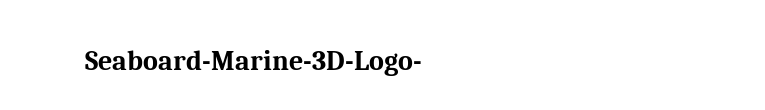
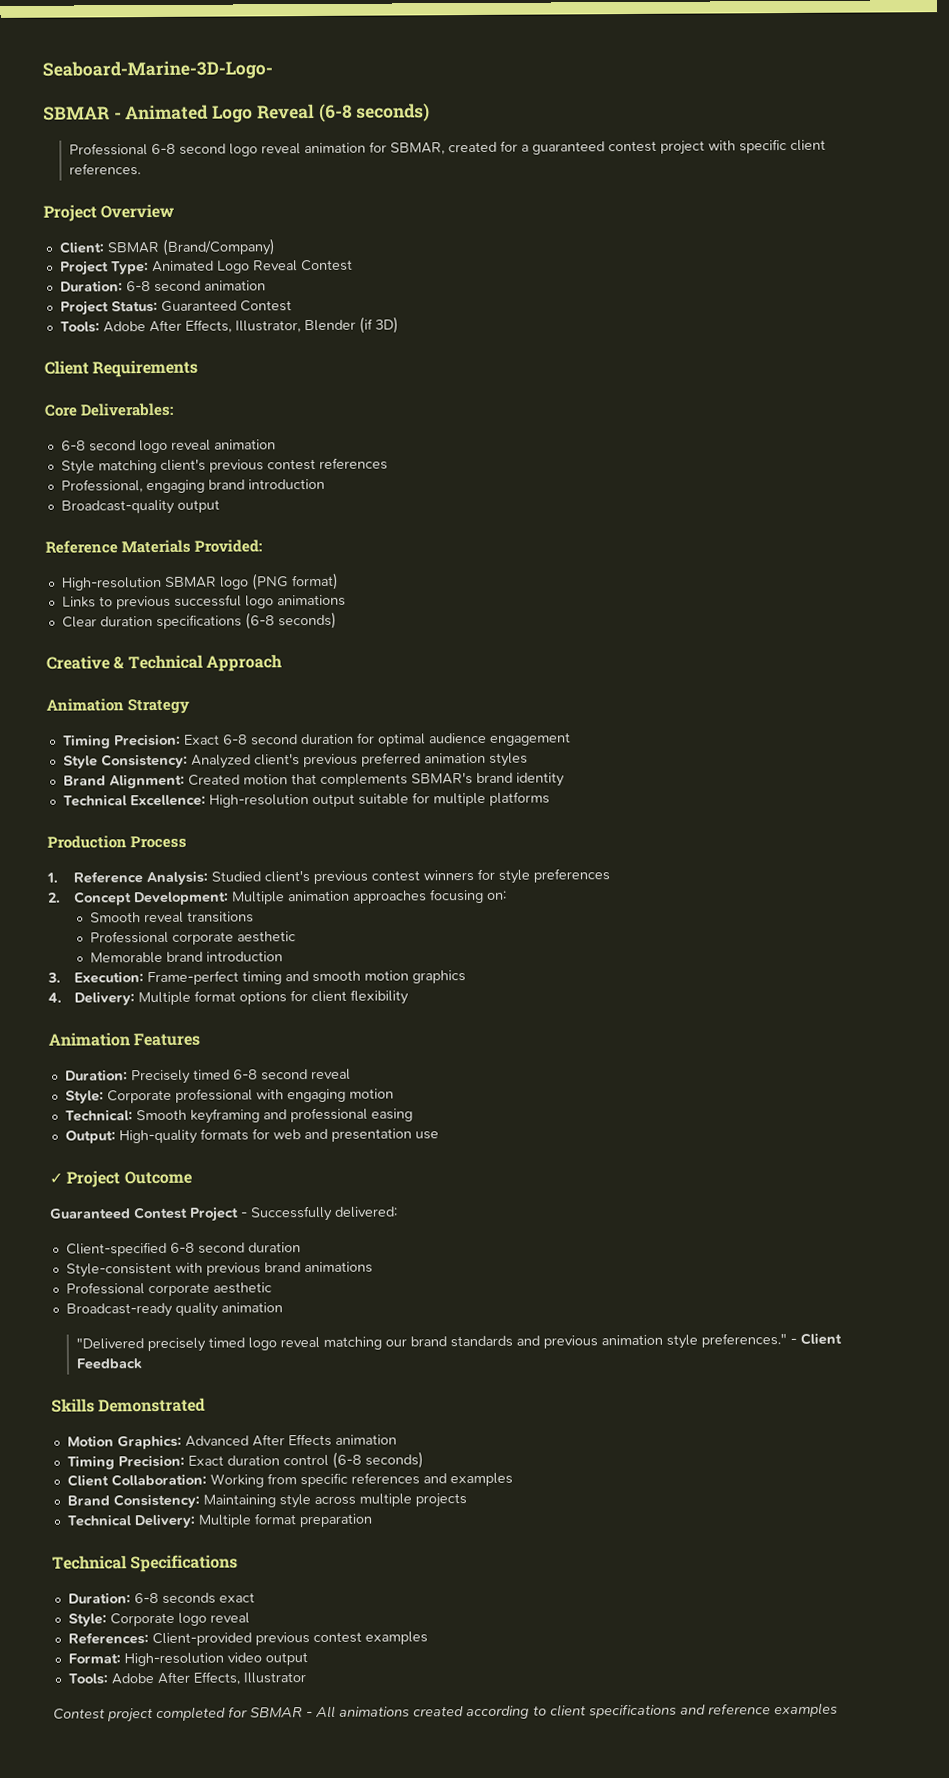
+ SBMAR - Animated Logo Reveal (6-8 seconds)
+ Professional 6-8 second logo reveal animation for SBMAR, created for a guaranteed contest project with specific client references.
+ Project Overview
+ Client: SBMAR (Brand/Company)
+ Project Type: Animated Logo Reveal Contest
+ Duration: 6-8 second animation
+ Project Status: Guaranteed Contest
+ Tools: Adobe After Effects, Illustrator, Blender (if 3D)
+ Client Requirements
+ Core Deliverables:
+ 6-8 second logo reveal animation
+ Style matching client's previous contest references
+ Professional, engaging brand introduction
+ Broadcast-quality output
+ Reference Materials Provided:
+ High-resolution SBMAR logo (PNG format)
+ Links to previous successful logo animations
+ Clear duration specifications (6-8 seconds)
+ Creative & Technical Approach
+ Animation Strategy
+ Timing Precision: Exact 6-8 second duration for optimal audience engagement
+ Style Consistency: Analyzed client's previous preferred animation styles
+ Brand Alignment: Created motion that complements SBMAR's brand identity
+ Technical Excellence: High-resolution output suitable for multiple platforms
+ Production Process
+ 1. Reference Analysis: Studied client's previous contest winners for style preferences
+ 2. Concept Development: Multiple animation approaches focusing on:
+ Smooth reveal transitions
+ Professional corporate aesthetic
+ Memorable brand introduction
+ 3. Execution: Frame-perfect timing and smooth motion graphics
+ 4. Delivery: Multiple format options for client flexibility
+ Animation Features
+ Duration: Precisely timed 6-8 second reveal
+ Style: Corporate professional with engaging motion
+ Technical: Smooth keyframing and professional easing
+ Output: High-quality formats for web and presentation use
+ ✓ Project Outcome
+ Guaranteed Contest Project - Successfully delivered:
+ Client-specified 6-8 second duration
+ Style-consistent with previous brand animations
+ Professional corporate aesthetic
+ Broadcast-ready quality animation
+ "Delivered precisely timed logo reveal matching our brand standards and previous animation style preferences." - Client Feedback
+ Skills Demonstrated
+ Motion Graphics: Advanced After Effects animation
+ Timing Precision: Exact duration control (6-8 seconds)
+ Client Collaboration: Working from specific references and examples
+ Brand Consistency: Maintaining style across multiple projects
+ Technical Delivery: Multiple format preparation
+ Technical Specifications
+ Duration: 6-8 seconds exact
+ Style: Corporate logo reveal
+ References: Client-provided previous contest examples
+ Format: High-resolution video output
+ Tools: Adobe After Effects, Illustrator
+ Contest project completed for SBMAR - All animations created according to client specifications and reference examples

